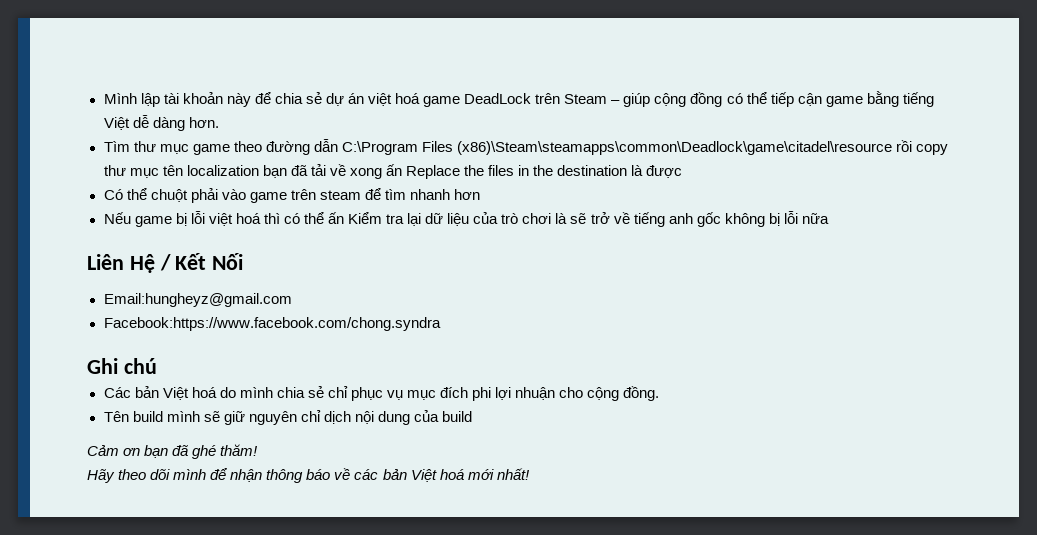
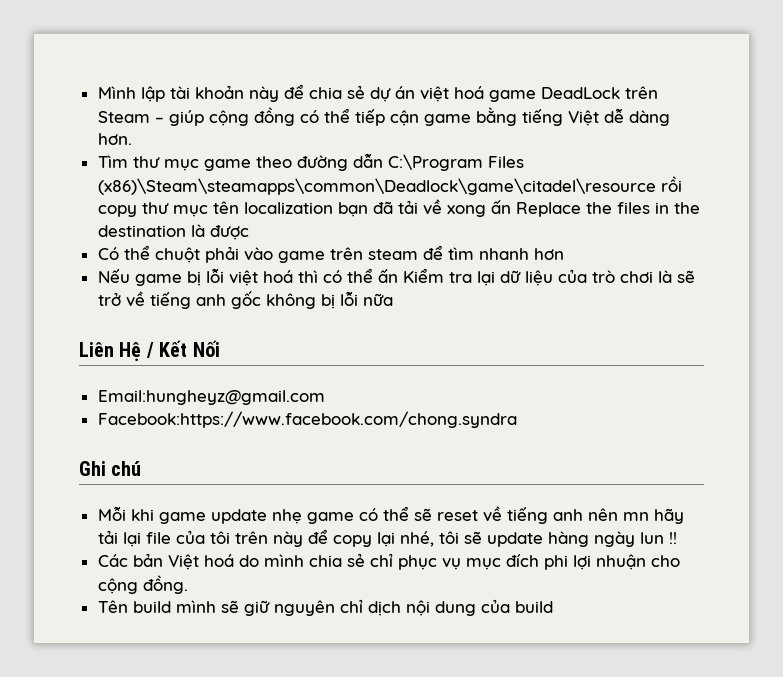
+ Mỗi khi game update nhẹ game có thể sẽ reset về tiếng anh nên mn hãy tải lại file của tôi trên này để copy lại nhé, tôi sẽ update hàng ngày lun !!
- Cảm ơn bạn đã ghé thăm!
- Hãy theo dõi mình để nhận thông báo về các bản Việt hoá mới nhất!

